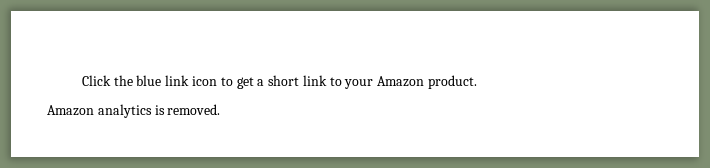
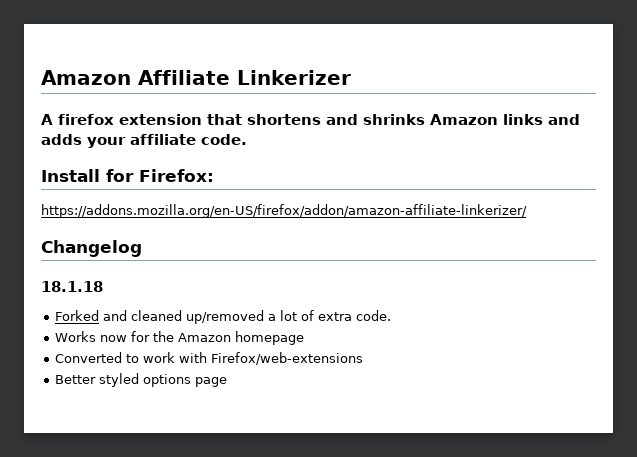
- Click the blue link icon to get a short link to your Amazon product.
- Amazon analytics is removed.
+ Amazon Affiliate Linkerizer
+ A firefox extension that shortens and shrinks Amazon links and adds your affiliate code.
+ Install for Firefox:
+ https://addons.mozilla.org/en-US/firefox/addon/amazon-affiliate-linkerizer/
+ Changelog
+ 18.1.18
+ Forked and cleaned up/removed a lot of extra code.
+ Works now for the Amazon homepage
+ Converted to work with Firefox/web-extensions
+ Better styled options page

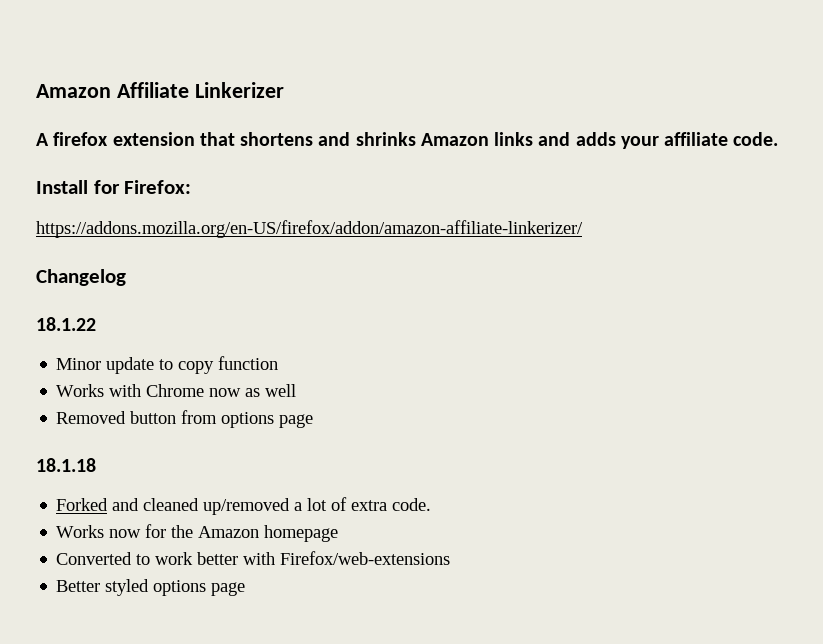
+ 18.1.22
+ Minor update to copy function
+ Works with Chrome now as well
+ Removed button from options page
- Converted to work with Firefox/web-extensions
+ Converted to work better with Firefox/web-extensions

